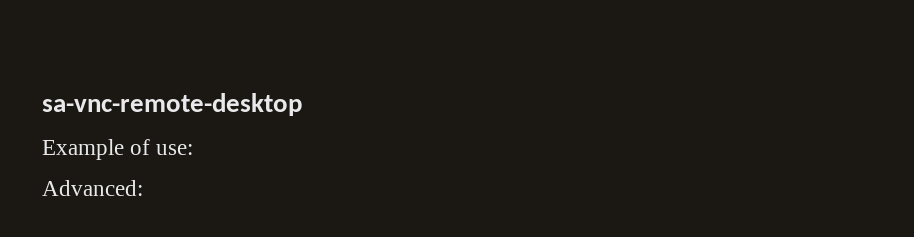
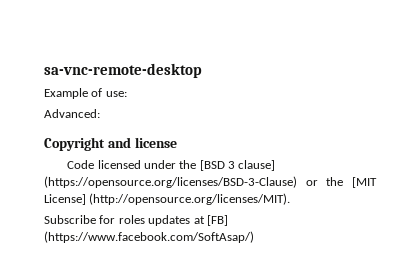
+ Copyright and license
+ Code licensed under the [BSD 3 clause] (https://opensource.org/licenses/BSD-3-Clause) or the [MIT License] (http://opensource.org/licenses/MIT).
+ Subscribe for roles updates at [FB] (https://www.facebook.com/SoftAsap/)

